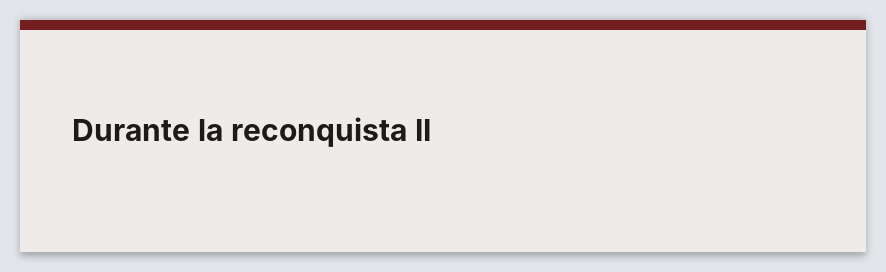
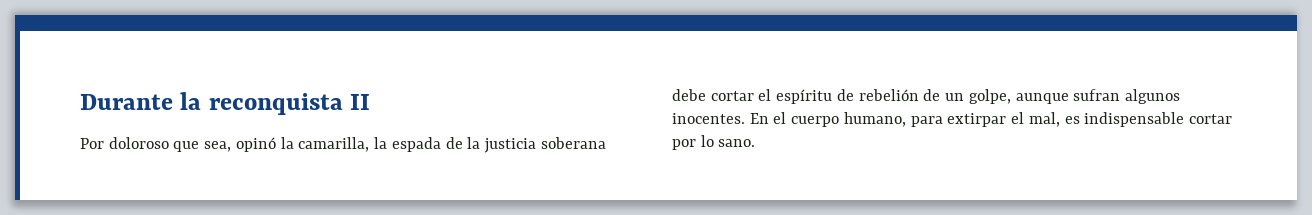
+ Por doloroso que sea, opinó la camarilla, la espada de la justicia soberana debe cortar el espíritu de rebelión de un golpe, aunque sufran algunos inocentes. En el cuerpo humano, para extirpar el mal, es indispensable cortar por lo sano.

